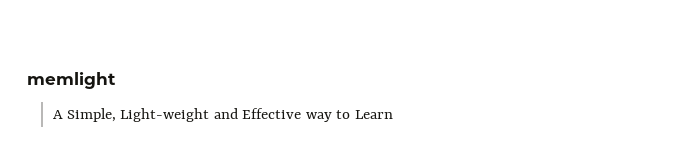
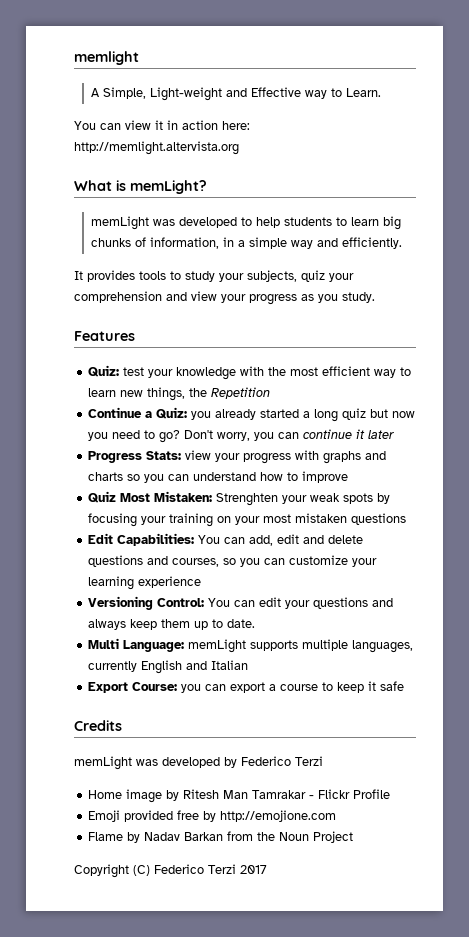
- A Simple, Light-weight and Effective way to Learn
+ A Simple, Light-weight and Effective way to Learn.
+ You can view it in action here: http://memlight.altervista.org
+ What is memLight?
+ memLight was developed to help students to learn big chunks of information, in a simple way and efficiently.
+ It provides tools to study your subjects, quiz your comprehension and view your progress as you study.
+ Features
+ Quiz: test your knowledge with the most efficient way to learn new things, the Repetition
+ Continue a Quiz: you already started a long quiz but now you need to go? Don't worry, you can continue it later
+ Progress Stats: view your progress with graphs and charts so you can understand how to improve
+ Quiz Most Mistaken: Strenghten your weak spots by focusing your training on your most mistaken questions
+ Edit Capabilities: You can add, edit and delete questions and courses, so you can customize your learning experience
+ Versioning Control: You can edit your questions and always keep them up to date.
+ Multi Language: memLight supports multiple languages, currently English and Italian
+ Export Course: you can export a course to keep it safe
+ Credits
+ memLight was developed by Federico Terzi
+ Home image by Ritesh Man Tamrakar - Flickr Profile
+ Emoji provided free by http://emojione.com
+ Flame by Nadav Barkan from the Noun Project
+ Copyright (C) Federico Terzi 2017

